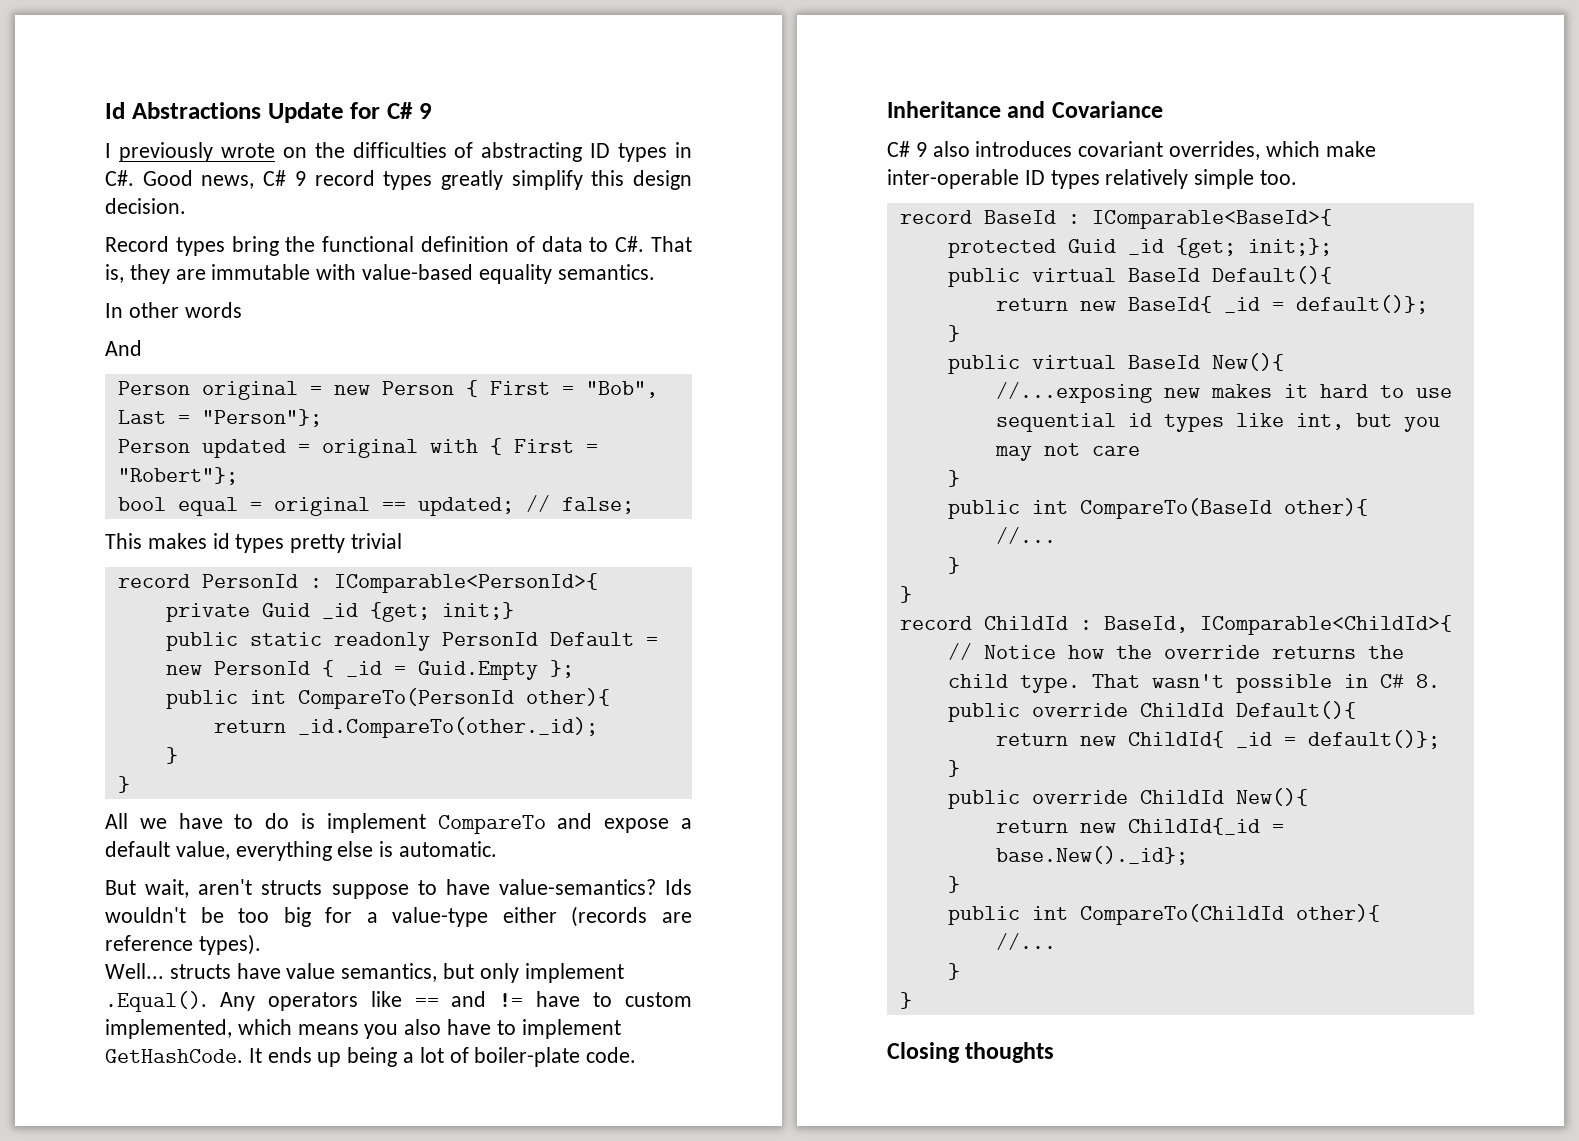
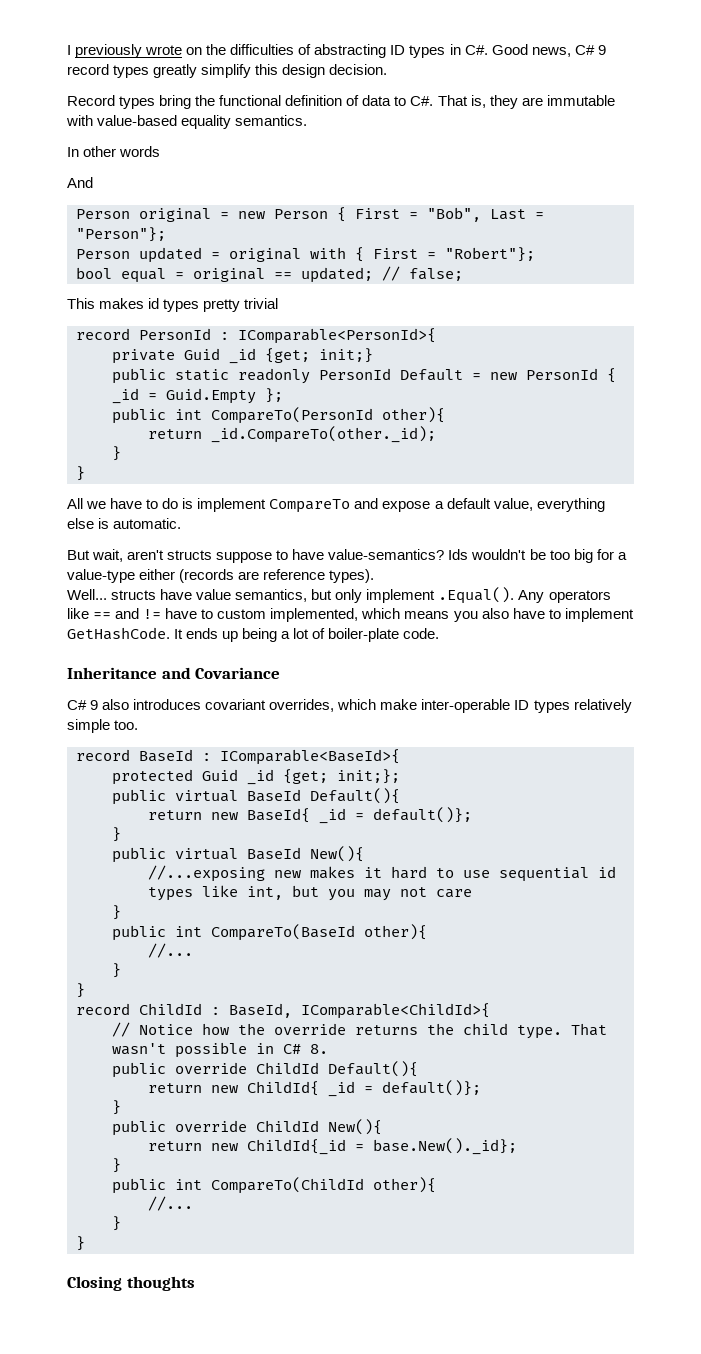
- Id Abstractions Update for C# 9

